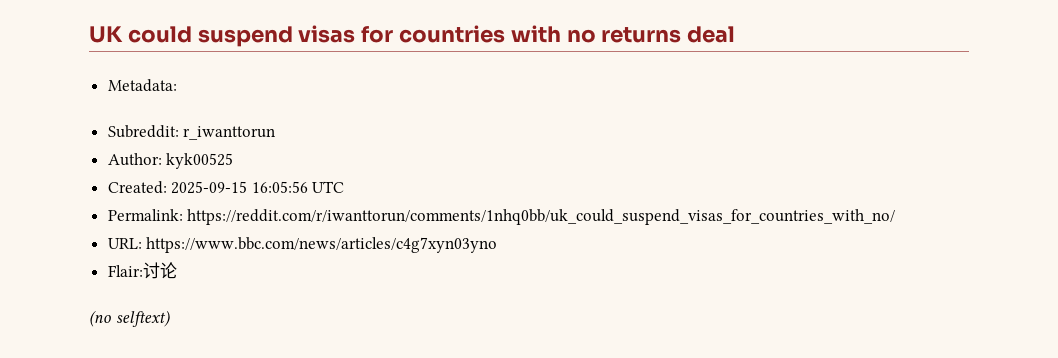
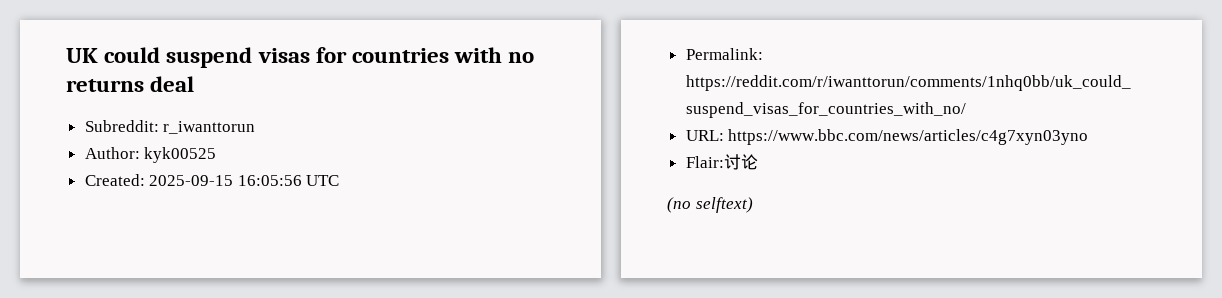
- Metadata:

